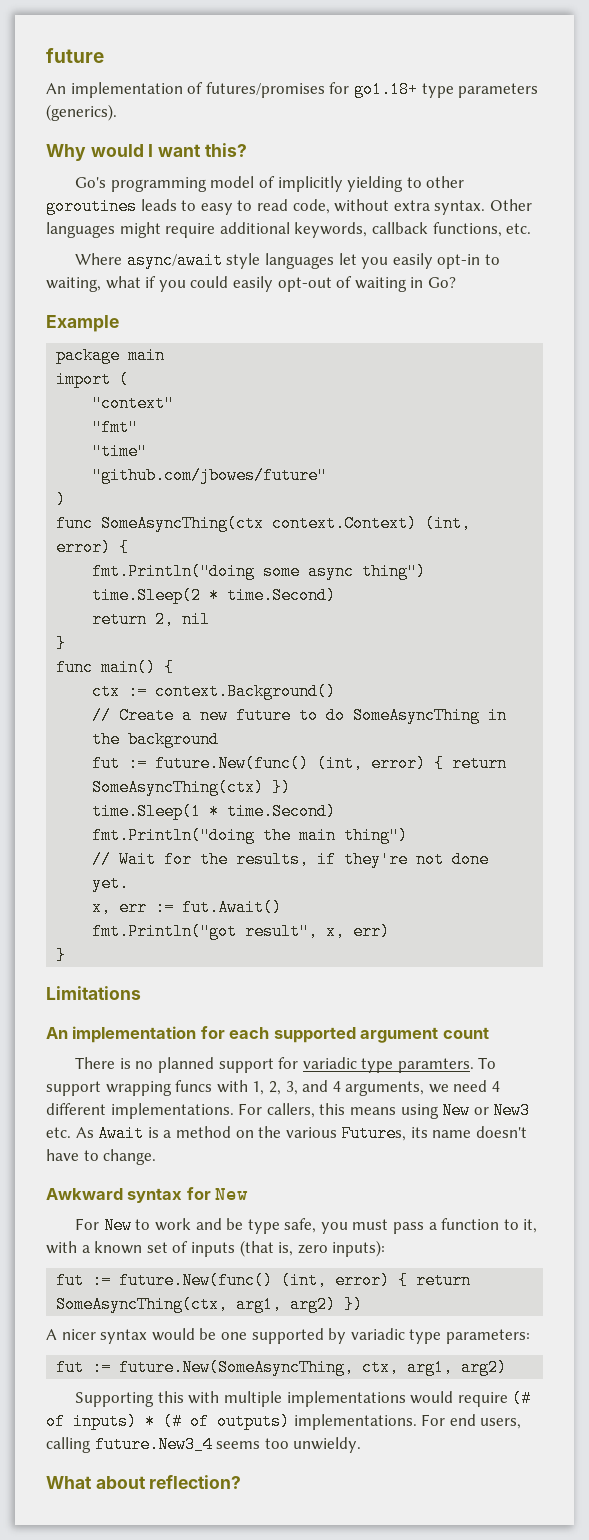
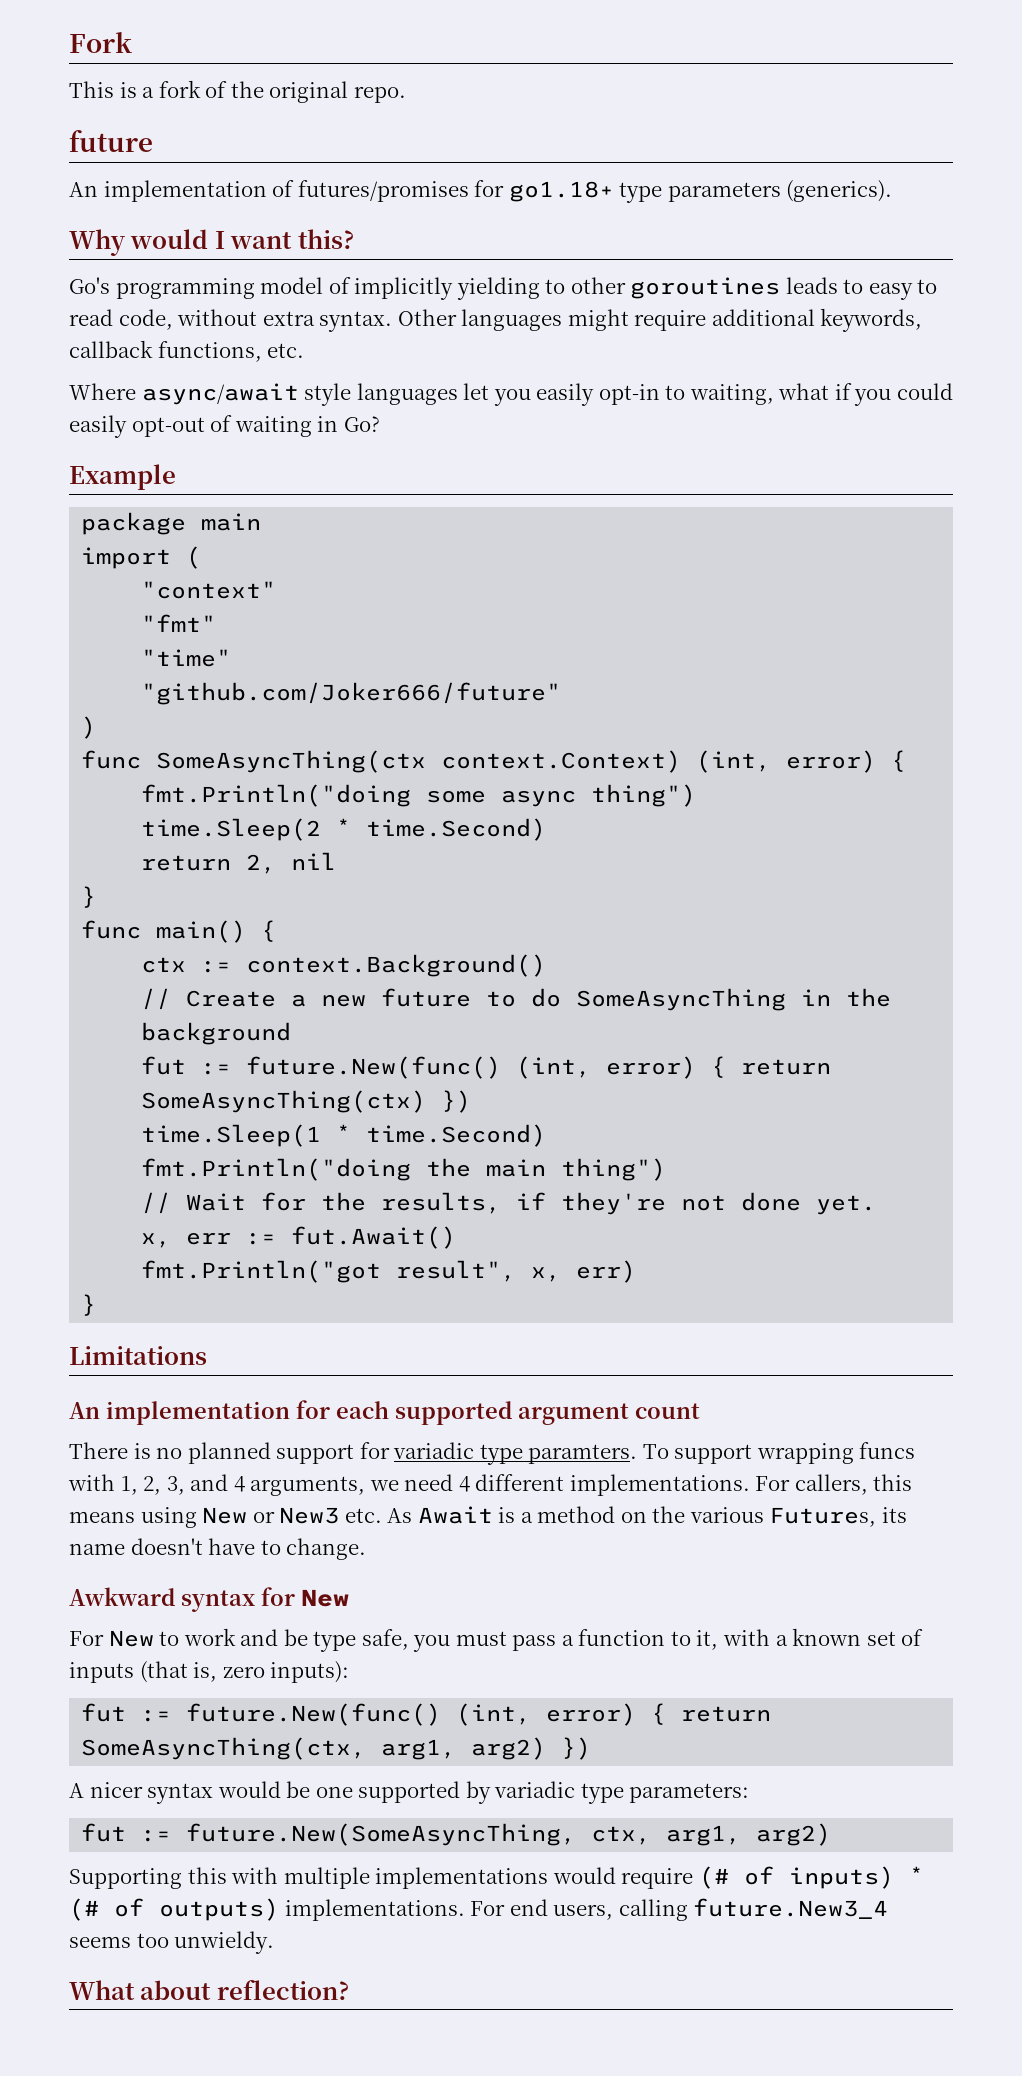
+ Fork
+ This is a fork of the original repo.
- "github.com/jbowes/future"
+ "github.com/Joker666/future"

